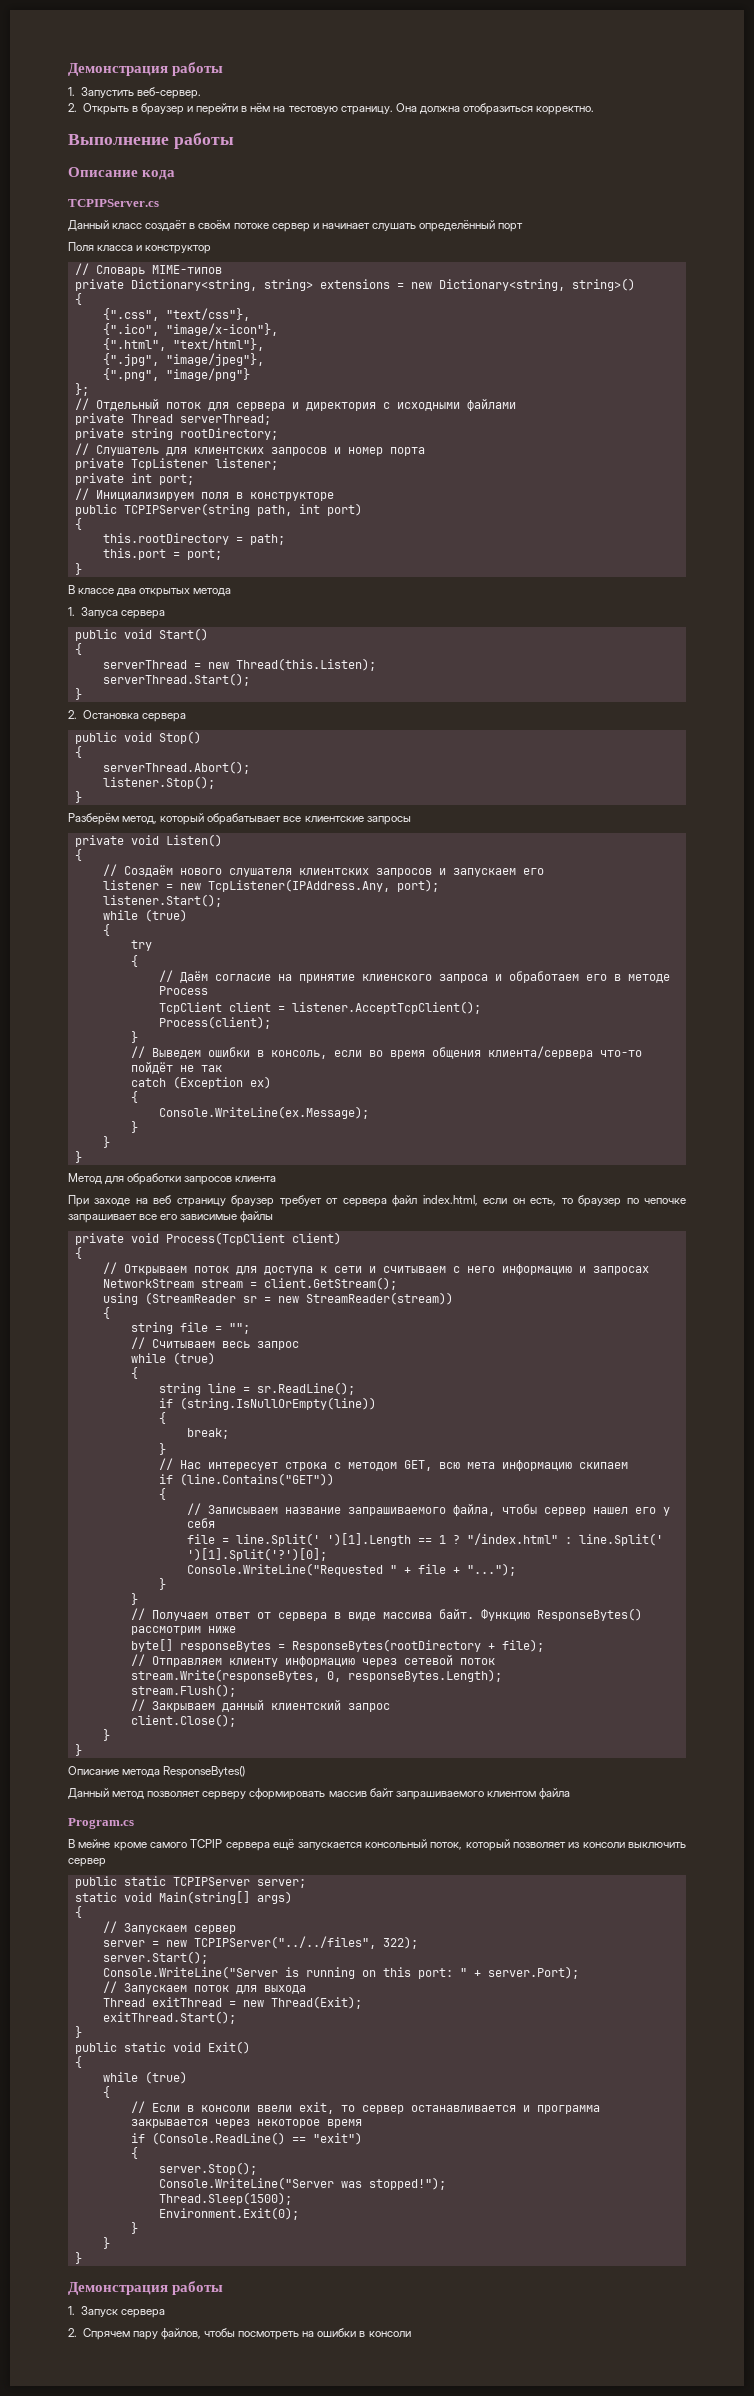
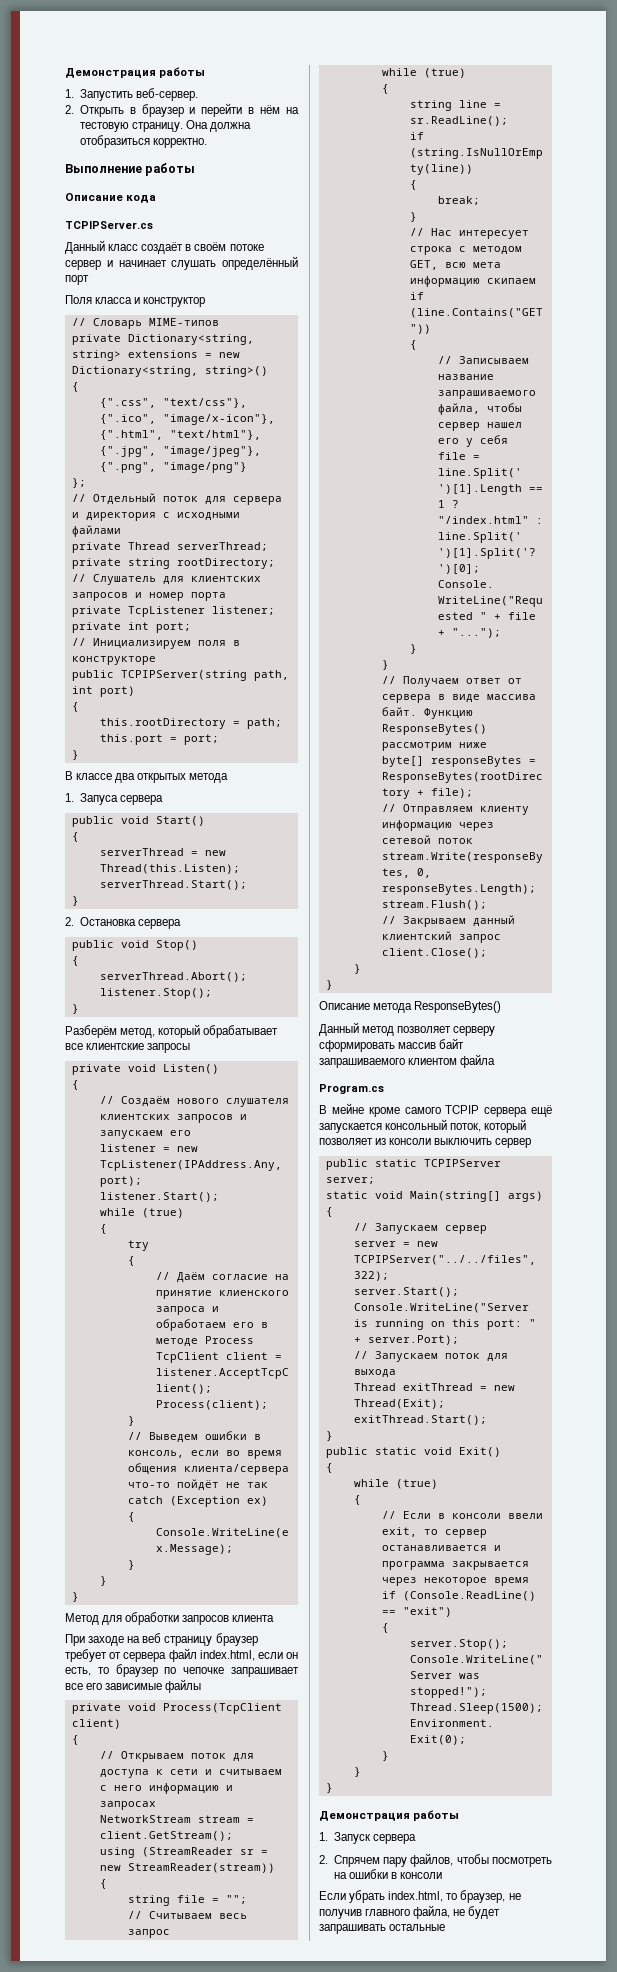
+ Если убрать index.html, то браузер, не получив главного файла, не будет запрашивать остальные

